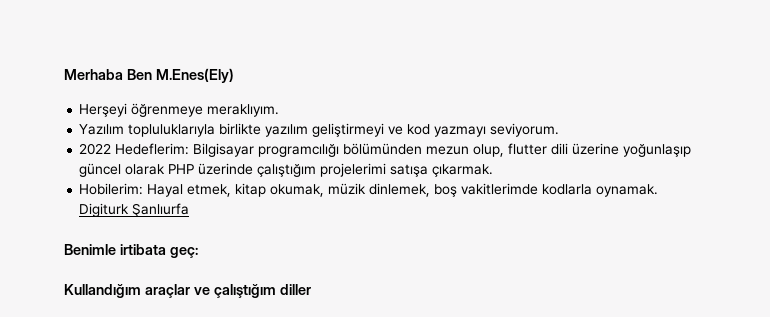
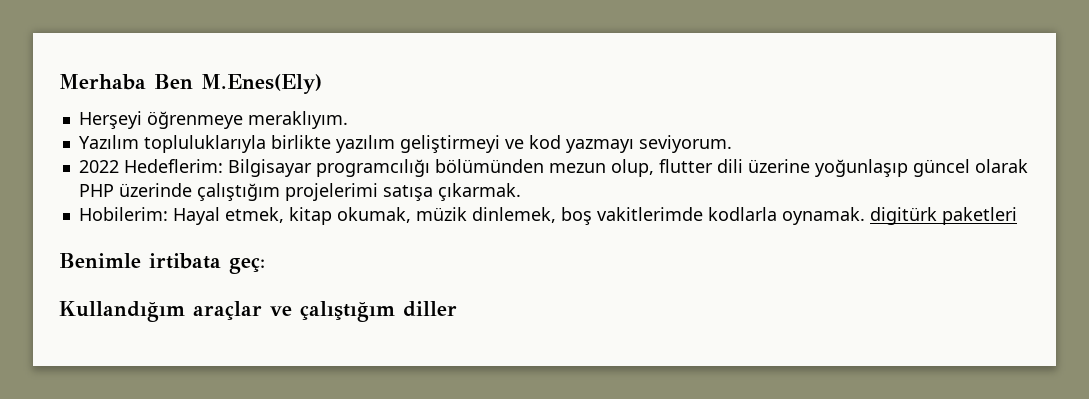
- Hobilerim: Hayal etmek, kitap okumak, müzik dinlemek, boş vakitlerimde kodlarla oynamak. Digiturk Şanlıurfa
+ Hobilerim: Hayal etmek, kitap okumak, müzik dinlemek, boş vakitlerimde kodlarla oynamak. digitürk paketleri

